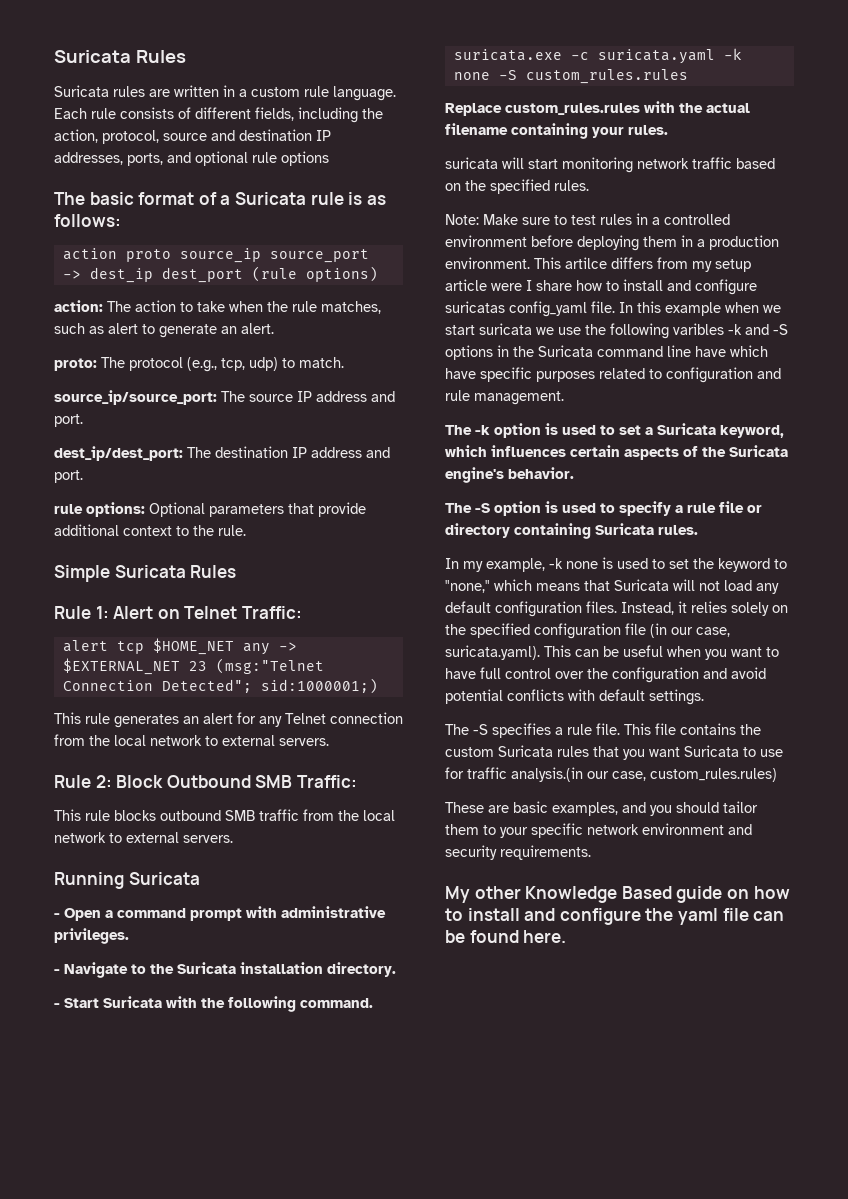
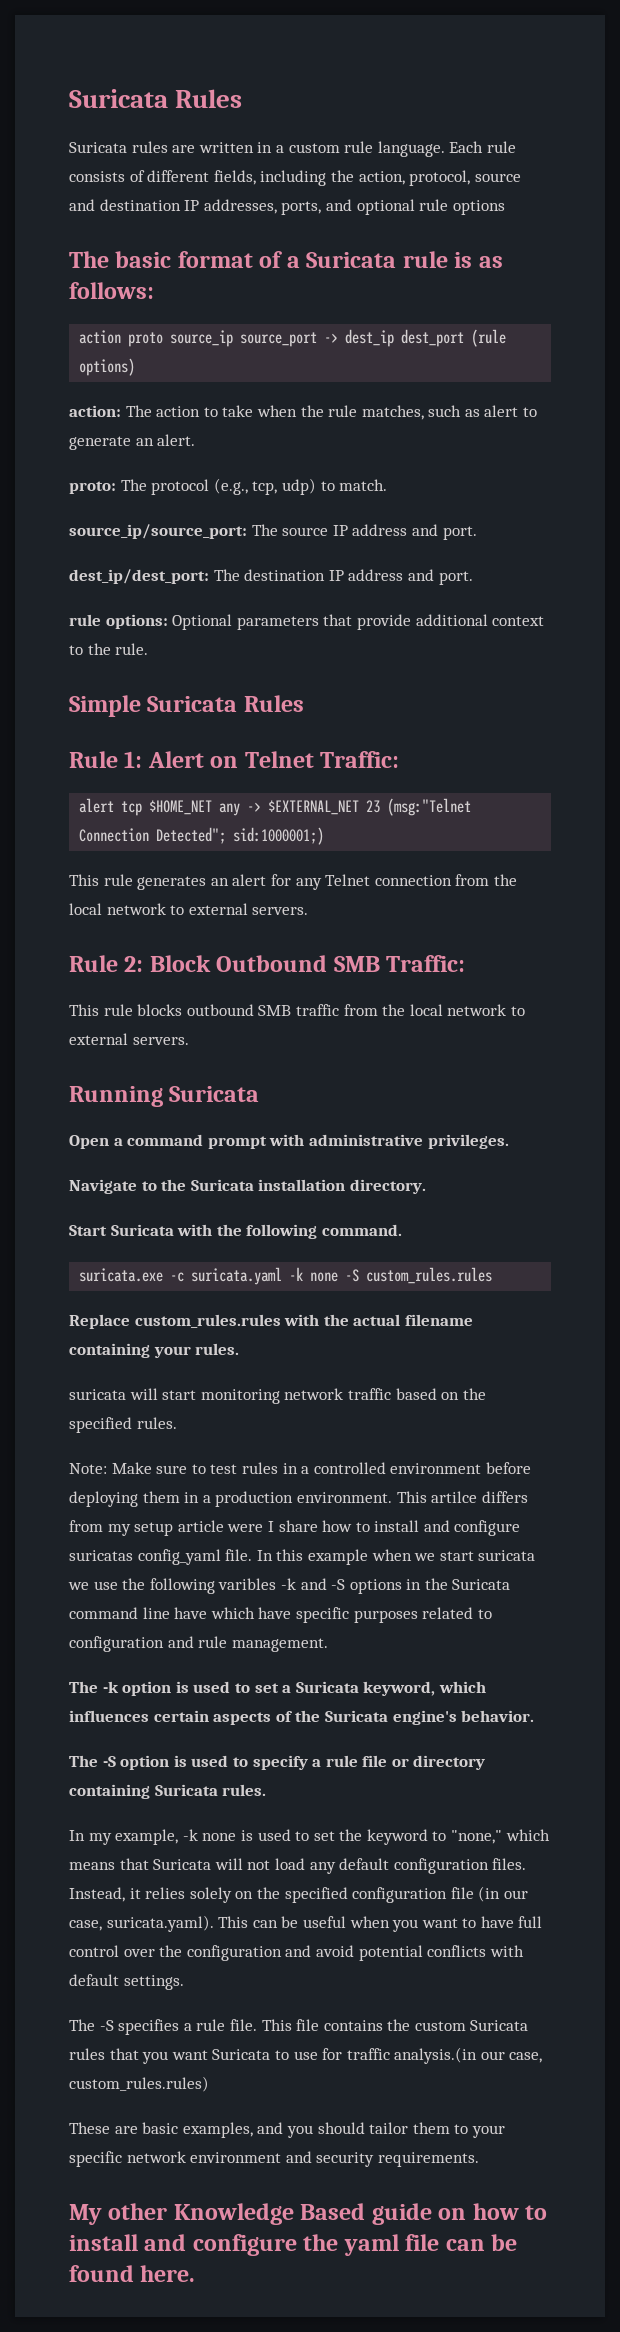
- - Open a command prompt with administrative privileges.
+ Open a command prompt with administrative privileges.
- - Navigate to the Suricata installation directory.
+ Navigate to the Suricata installation directory.
- - Start Suricata with the following command.
+ Start Suricata with the following command.

